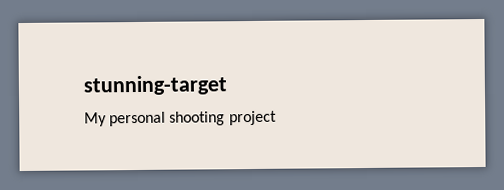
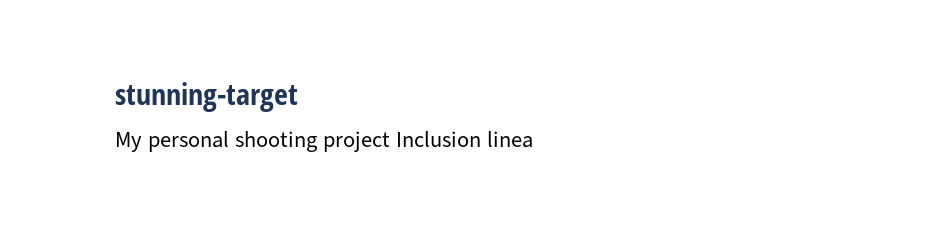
- My personal shooting project
+ My personal shooting project Inclusion linea

